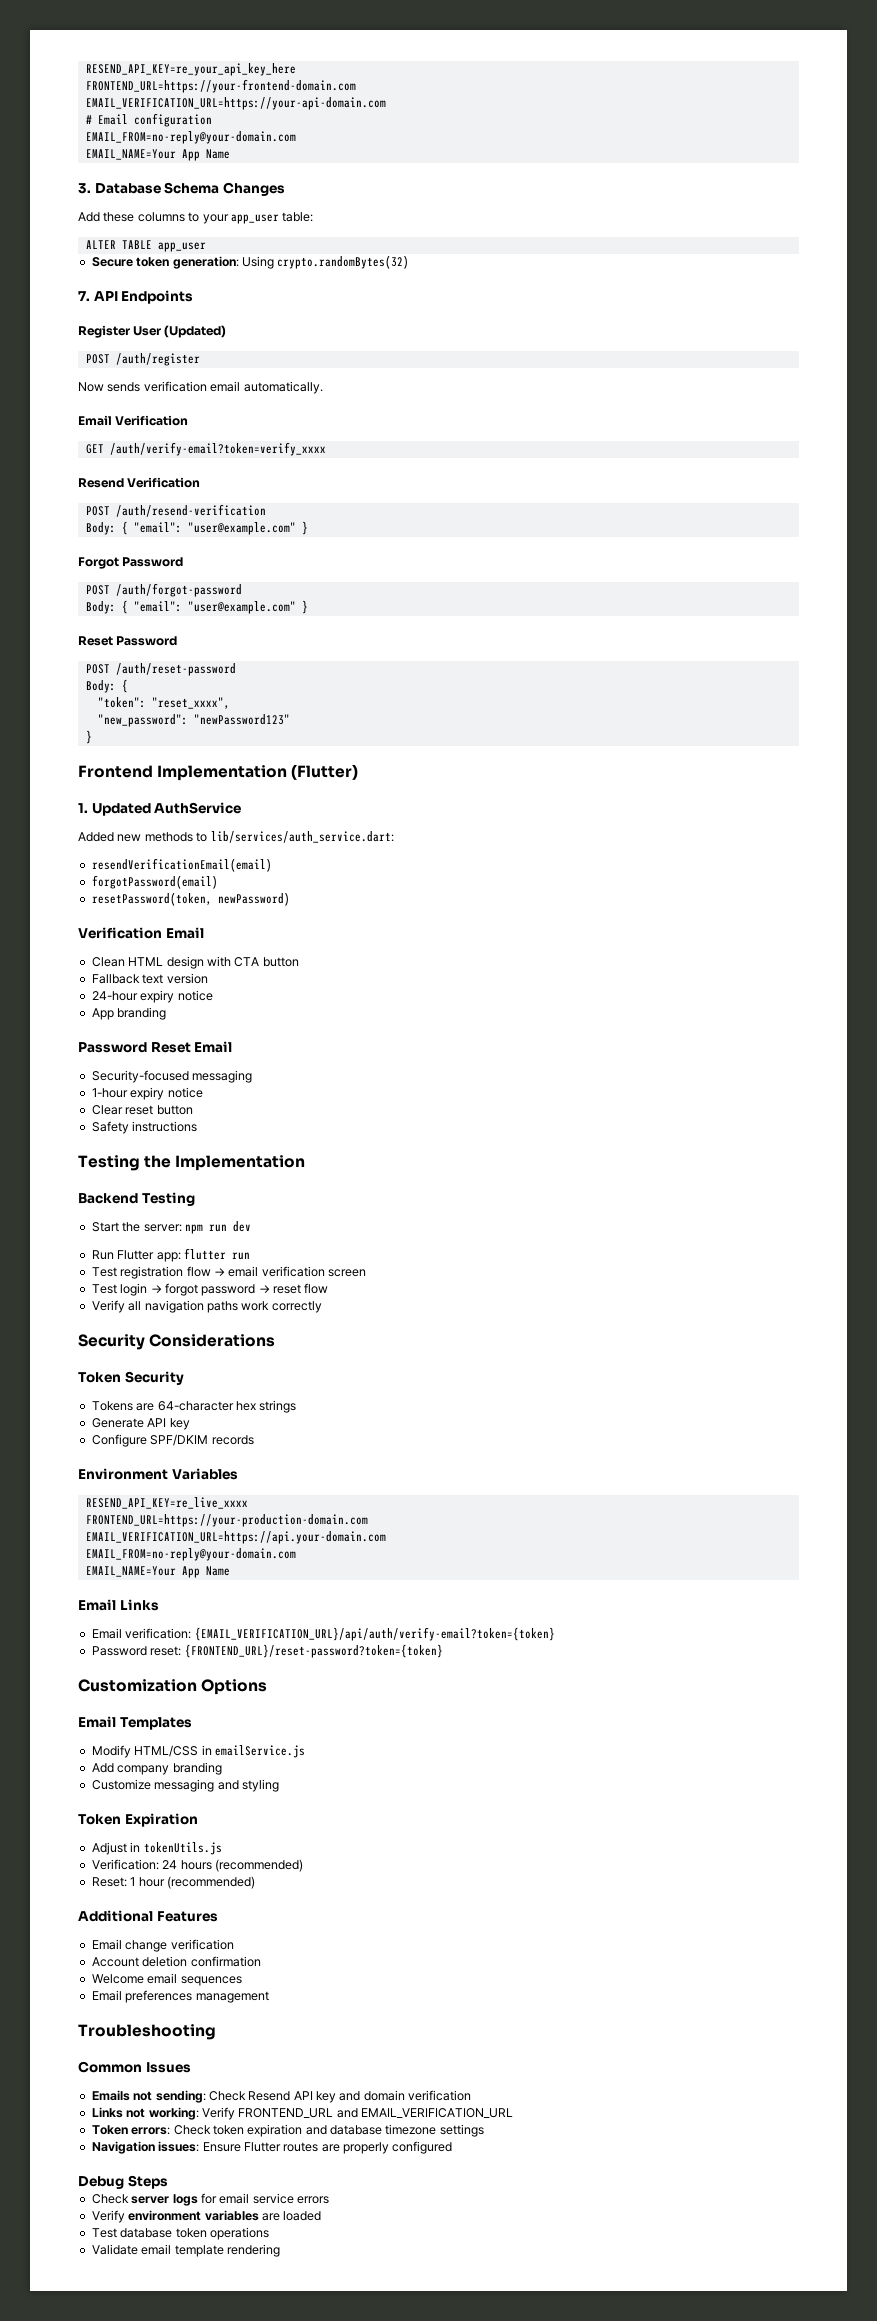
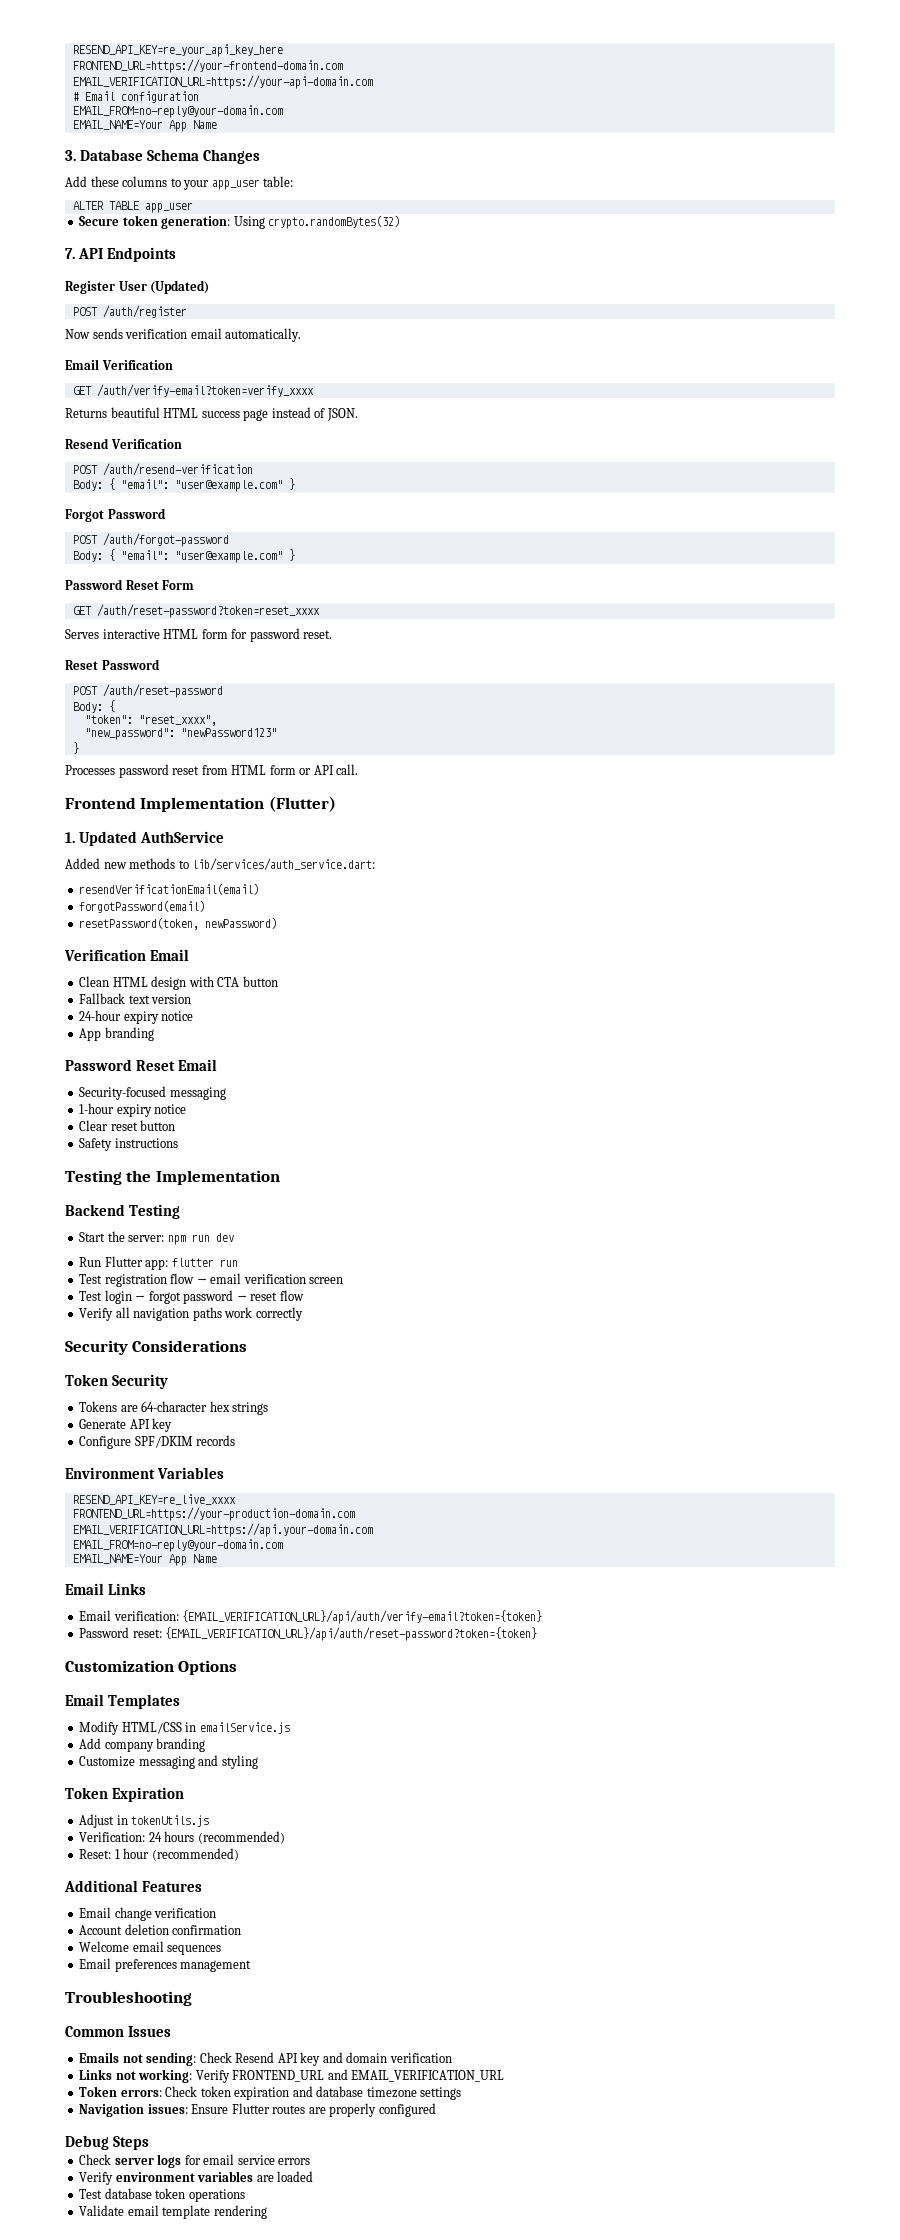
+ Returns beautiful HTML success page instead of JSON.
+ Password Reset Form
+ GET /auth/reset-password?token=reset_xxxx
+ Serves interactive HTML form for password reset.
+ Processes password reset from HTML form or API call.
- Password reset: {FRONTEND_URL}/reset-password?token={token}
+ Password reset: {EMAIL_VERIFICATION_URL}/api/auth/reset-password?token={token}

